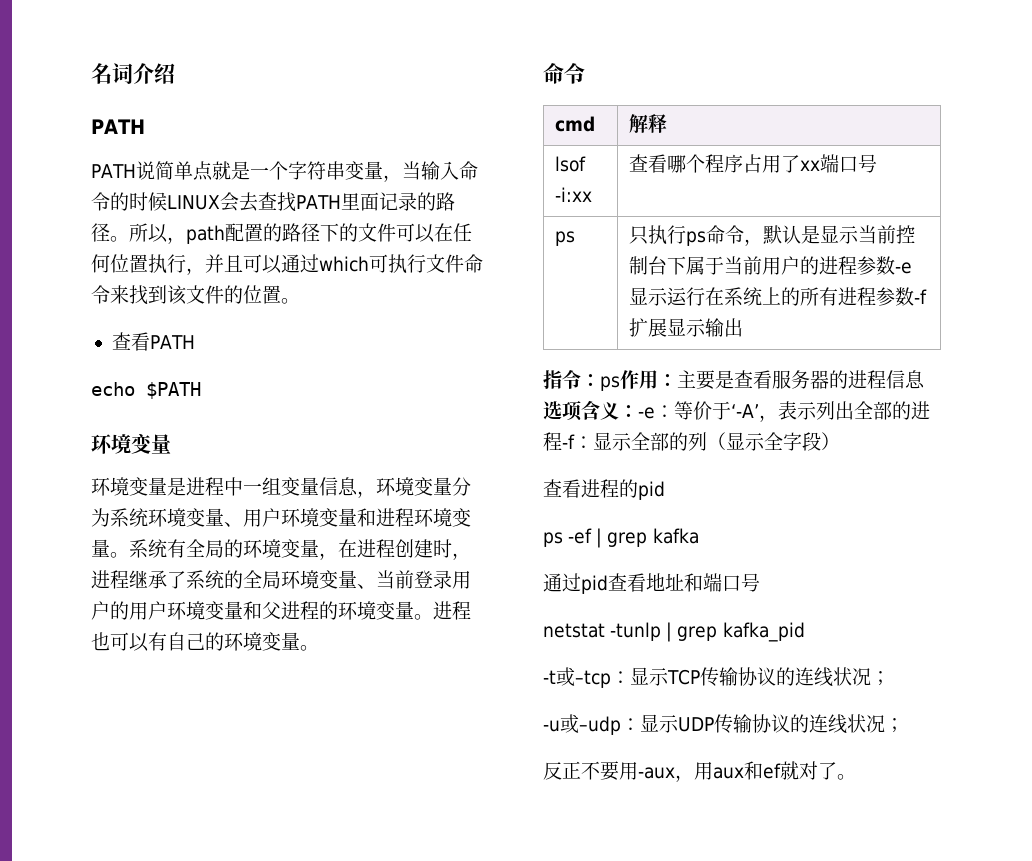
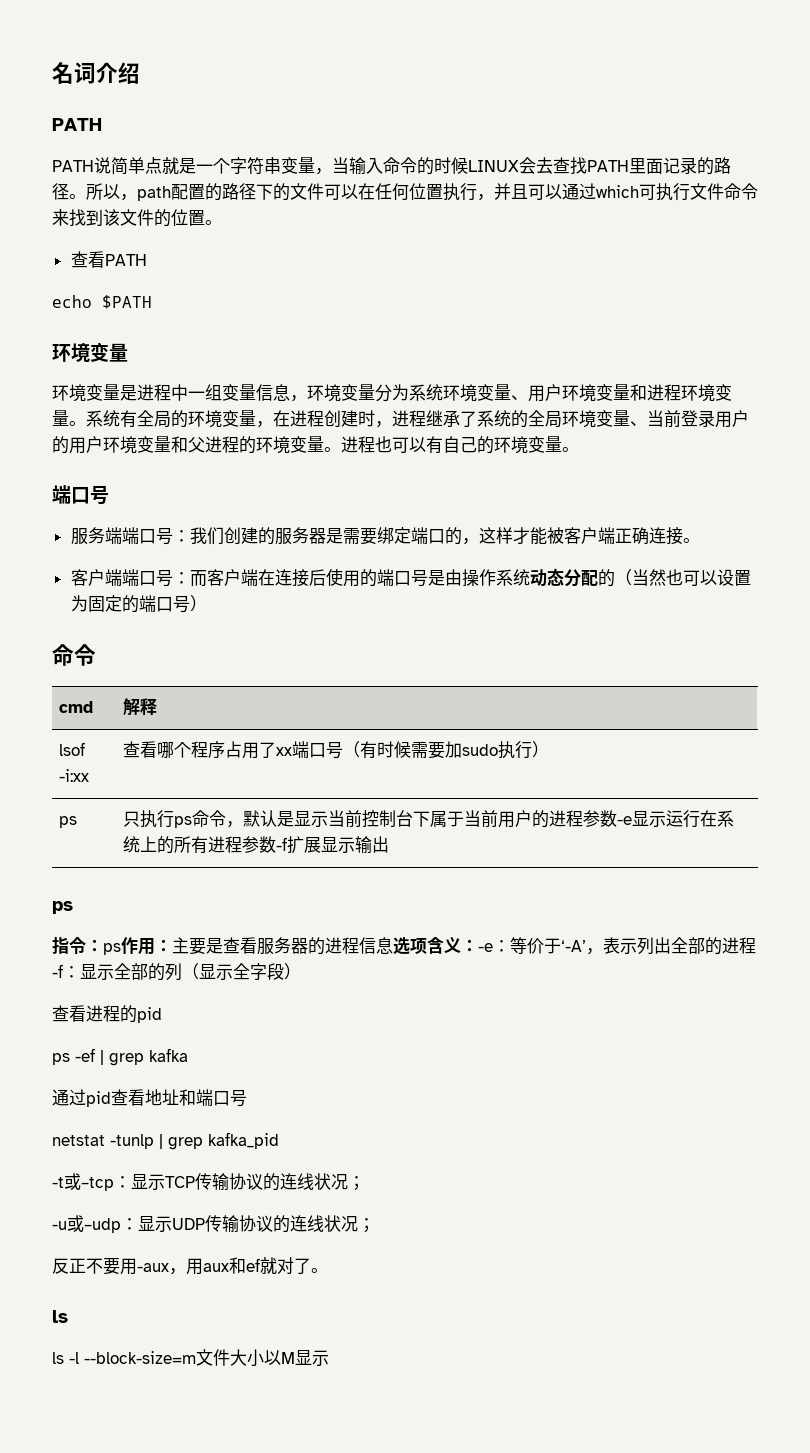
  进程也可以有自己的环境变量。
+ 端口号
+ 服务端端口号：我们创建的服务器是需要绑定端口的，这样才能被客户端正确连接。
+ 客户端端口号：而客户端在连接后使用的端口号是由操作系统动态分配的（当然也可以设置为固定的端口号）
- lsof -i:xx | 查看哪个程序占用了xx端口号
+ lsof -i:xx | 查看哪个程序占用了xx端口号（有时候需要加sudo执行）
  ps | 只执行ps命令，默认是显示当前控制台下属于当前用户的进程参数-e显示运行在系统上的所有进程参数-f扩展显示输出
+ ps
  反正不要用-aux，用aux和ef就对了。
+ ls
+ ls -l --block-size=m文件大小以M显示

